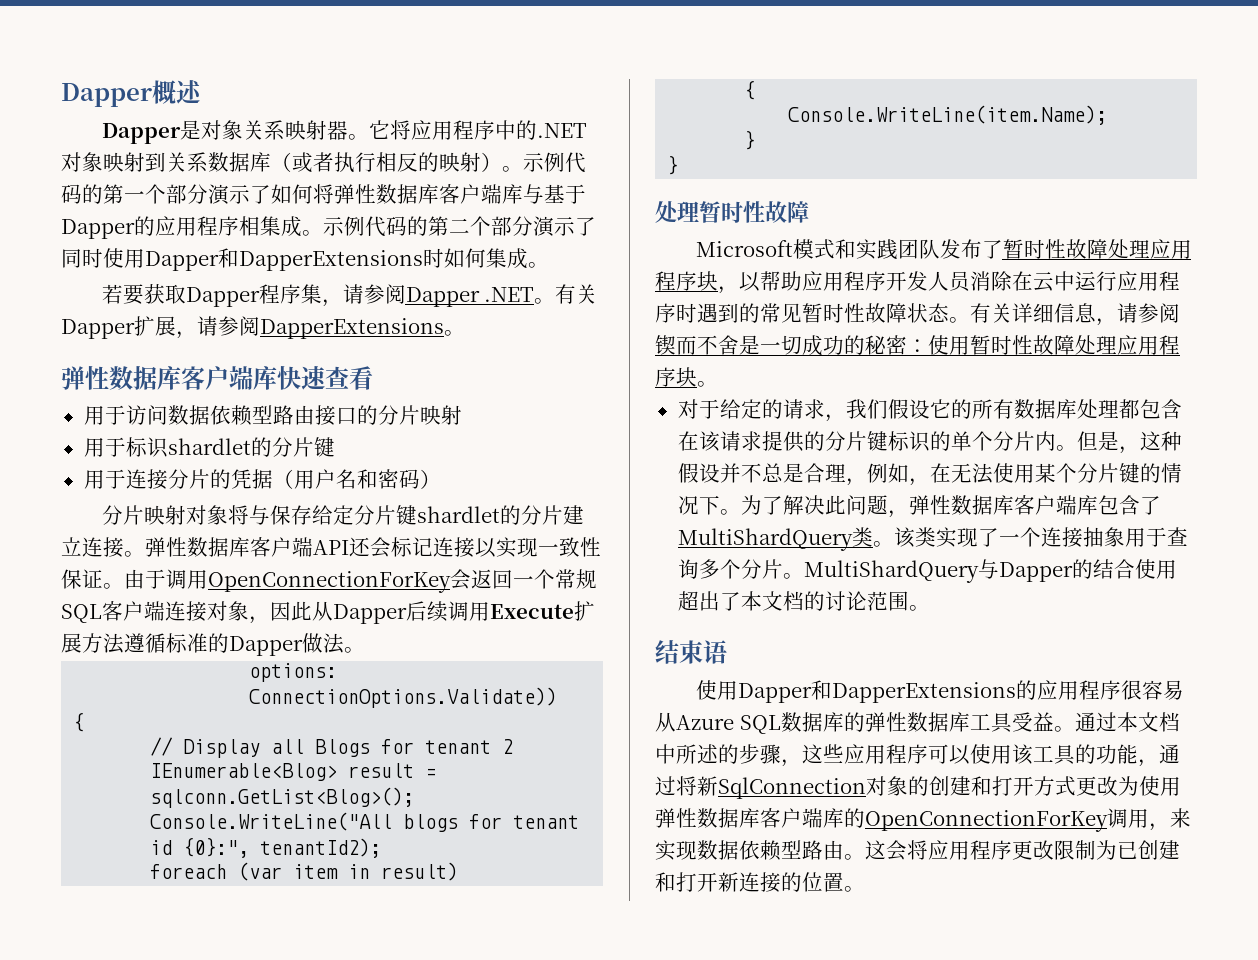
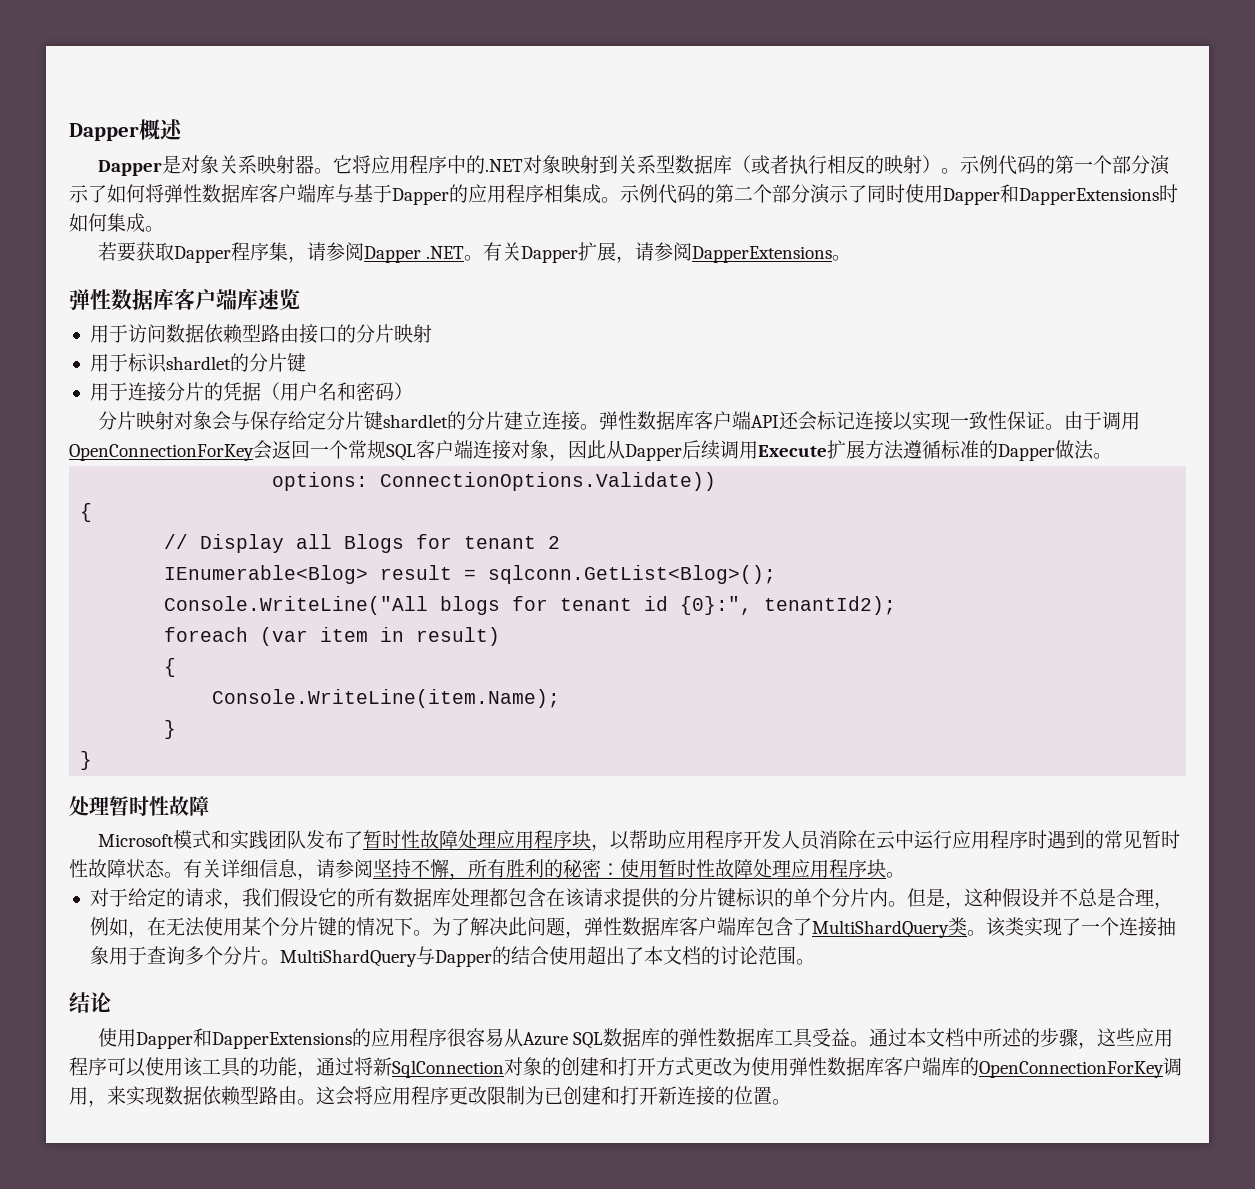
- 它将应用程序中的.NET对象映射到关系数据库（或者执行相反的映射）。
+ 它将应用程序中的.NET对象映射到关系型数据库（或者执行相反的映射）。
- 弹性数据库客户端库快速查看
+ 弹性数据库客户端库速览
- 分片映射对象将与保存给定分片键shardlet的分片建立连接。
+ 分片映射对象会与保存给定分片键shardlet的分片建立连接。
- 有关详细信息，请参阅锲而不舍是一切成功的秘密：使用暂时性故障处理应用程序块。
+ 有关详细信息，请参阅坚持不懈，所有胜利的秘密：使用暂时性故障处理应用程序块。
- 结束语
+ 结论

